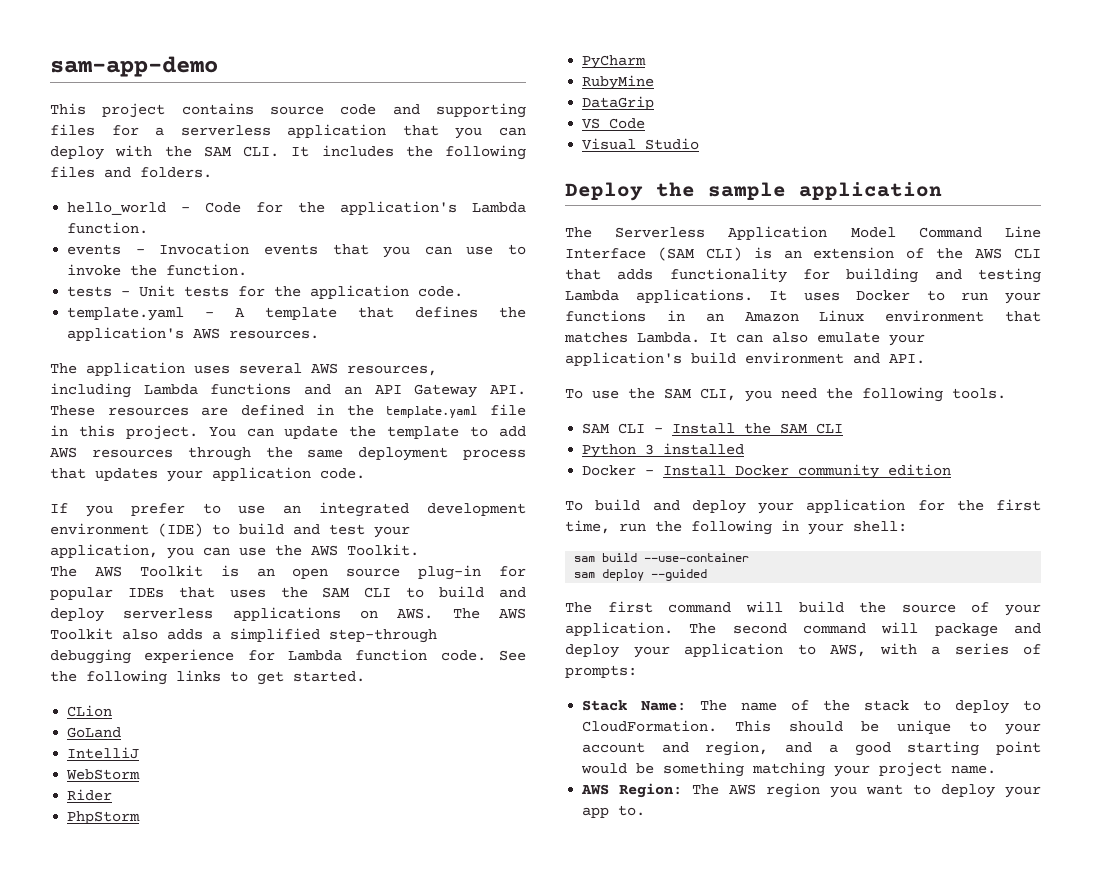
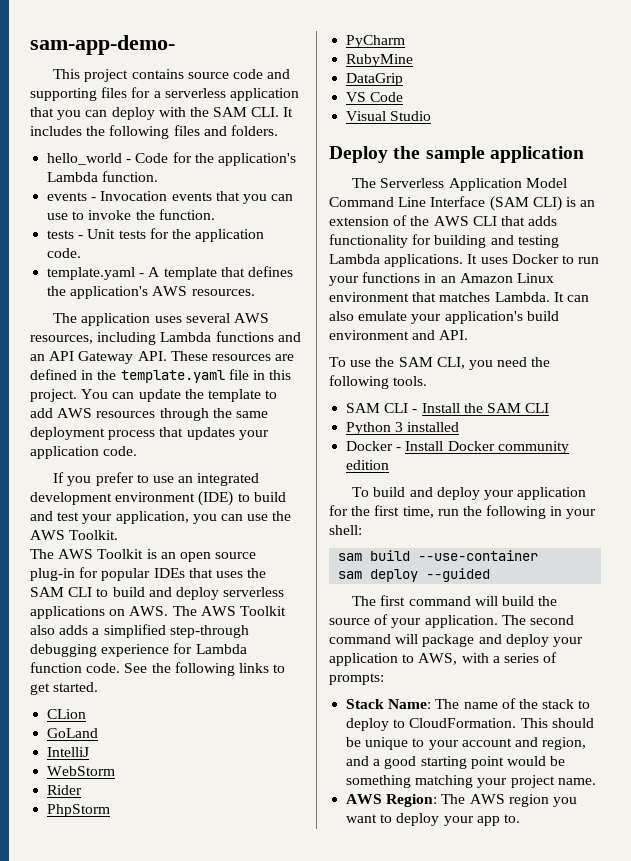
- sam-app-demo
+ sam-app-demo-

